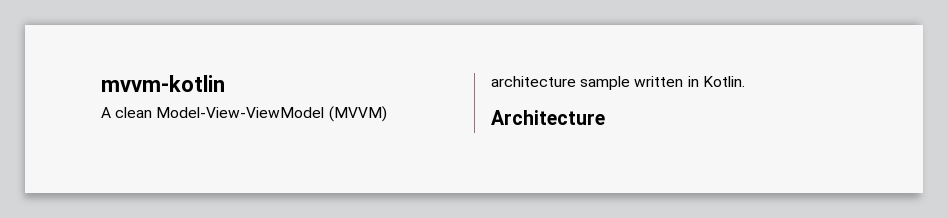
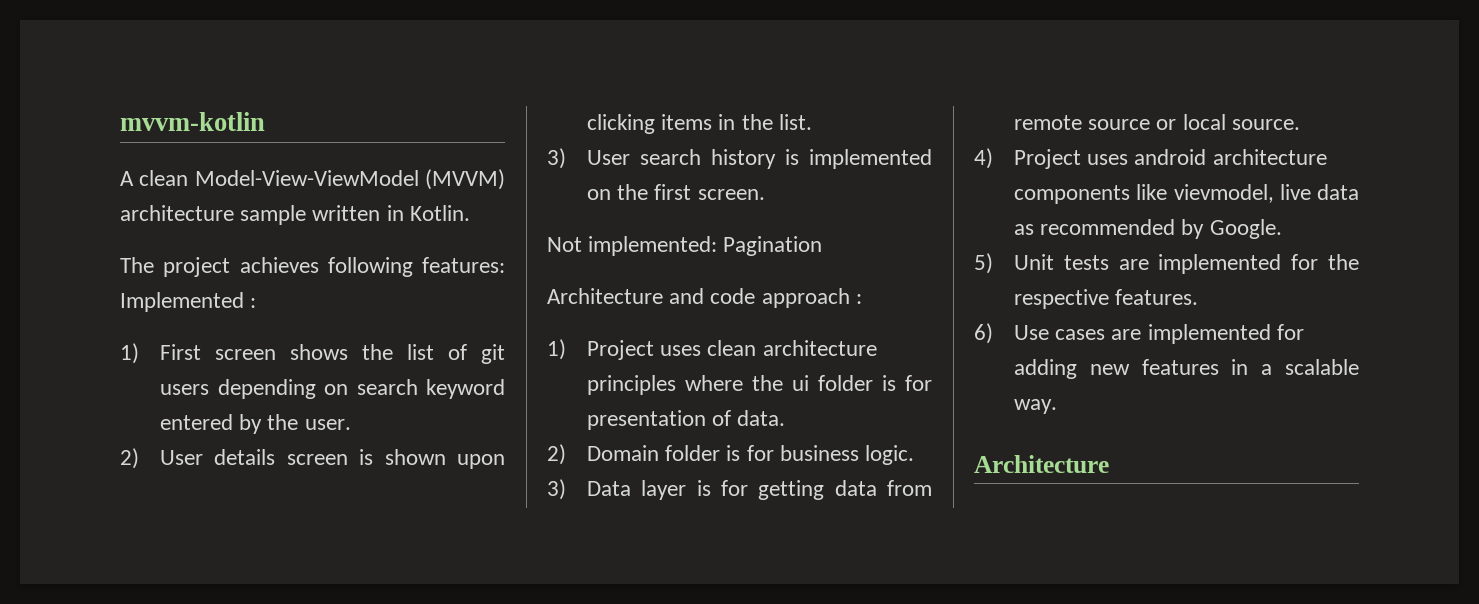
+ The project achieves following features: Implemented :
+ 1) First screen shows the list of git users depending on search keyword entered by the user.
+ 2) User details screen is shown upon clicking items in the list.
+ 3) User search history is implemented on the first screen.
+ Not implemented: Pagination
+ Architecture and code approach :
+ 1) Project uses clean architecture principles where the ui folder is for presentation of data.
+ 2) Domain folder is for business logic.
+ 3) Data layer is for getting data from remote source or local source.
+ 4) Project uses android architecture components like vievmodel, live data as recommended by Google.
+ 5) Unit tests are implemented for the respective features.
+ 6) Use cases are implemented for adding new features in a scalable way.

